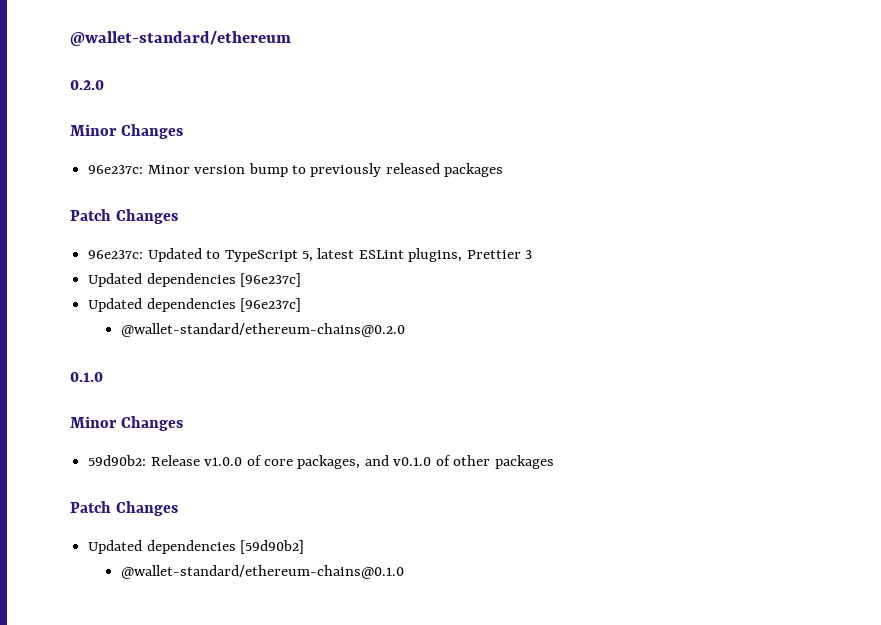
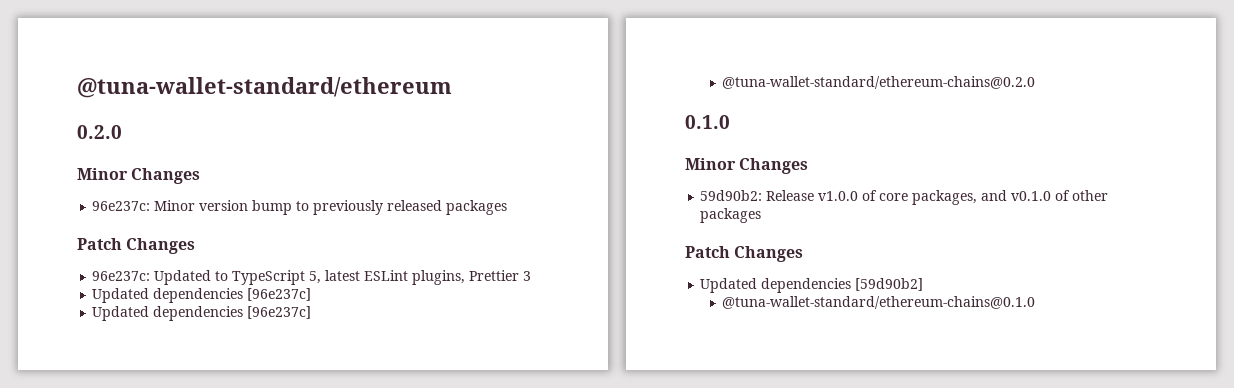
- @wallet-standard/ethereum
+ @tuna-wallet-standard/ethereum
- @wallet-standard/ethereum-chains@0.2.0
+ @tuna-wallet-standard/ethereum-chains@0.2.0
- @wallet-standard/ethereum-chains@0.1.0
+ @tuna-wallet-standard/ethereum-chains@0.1.0

